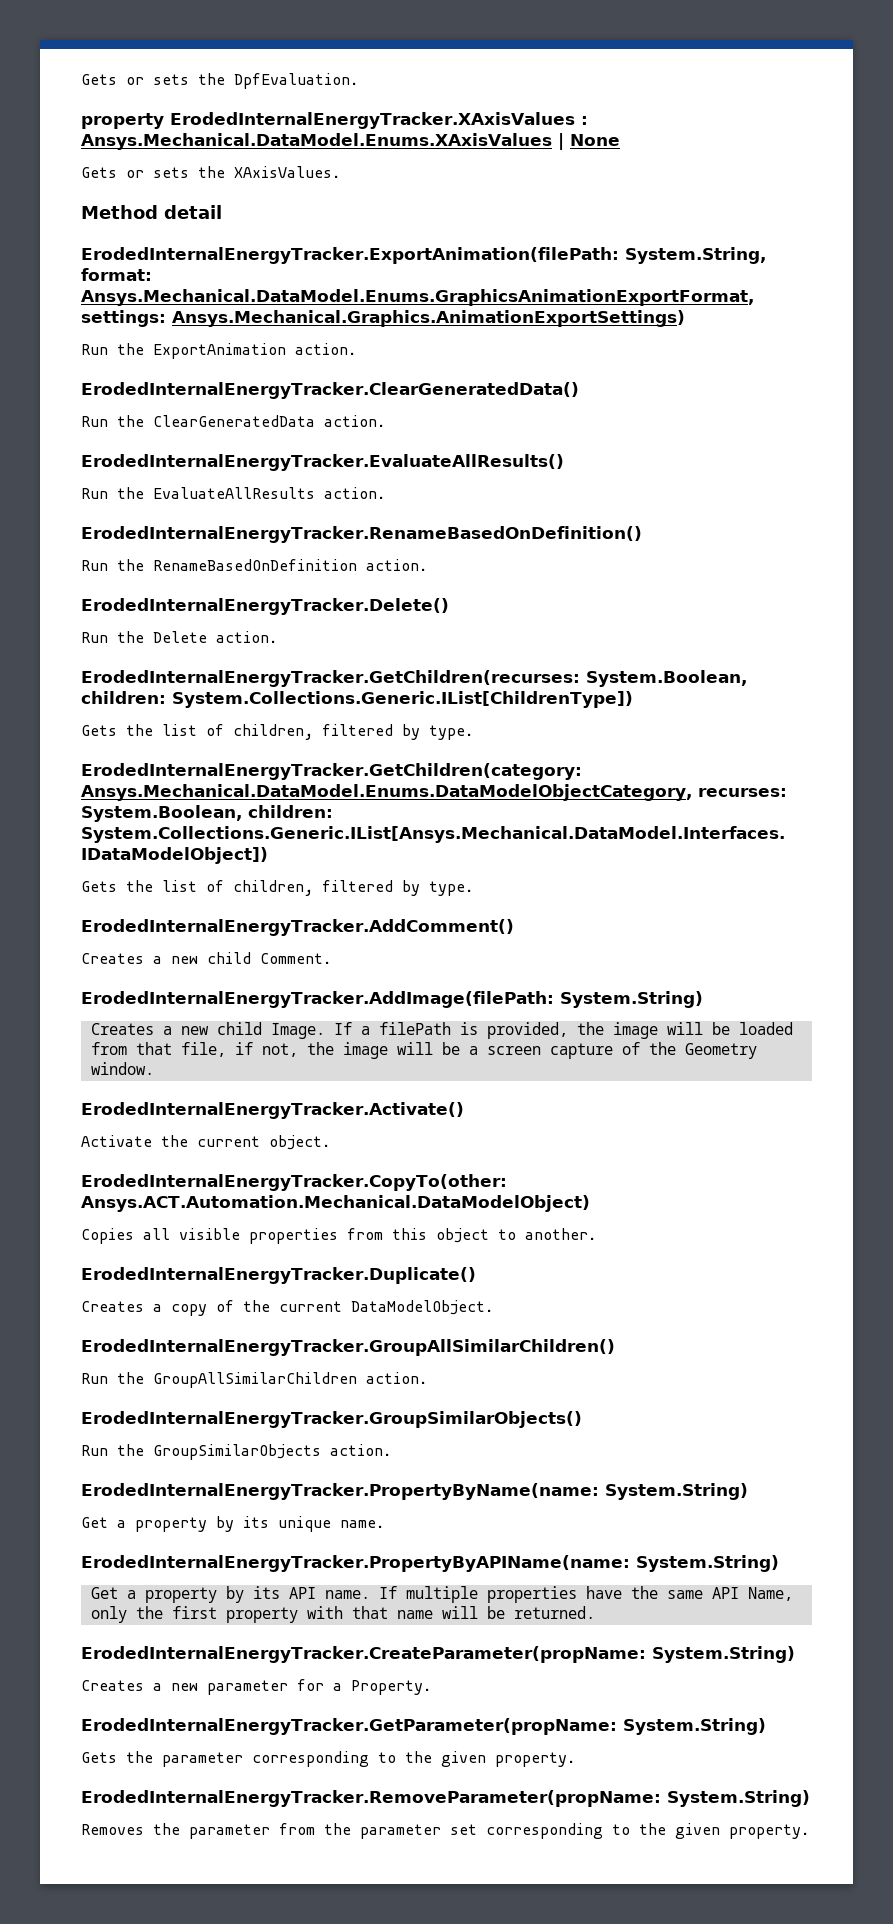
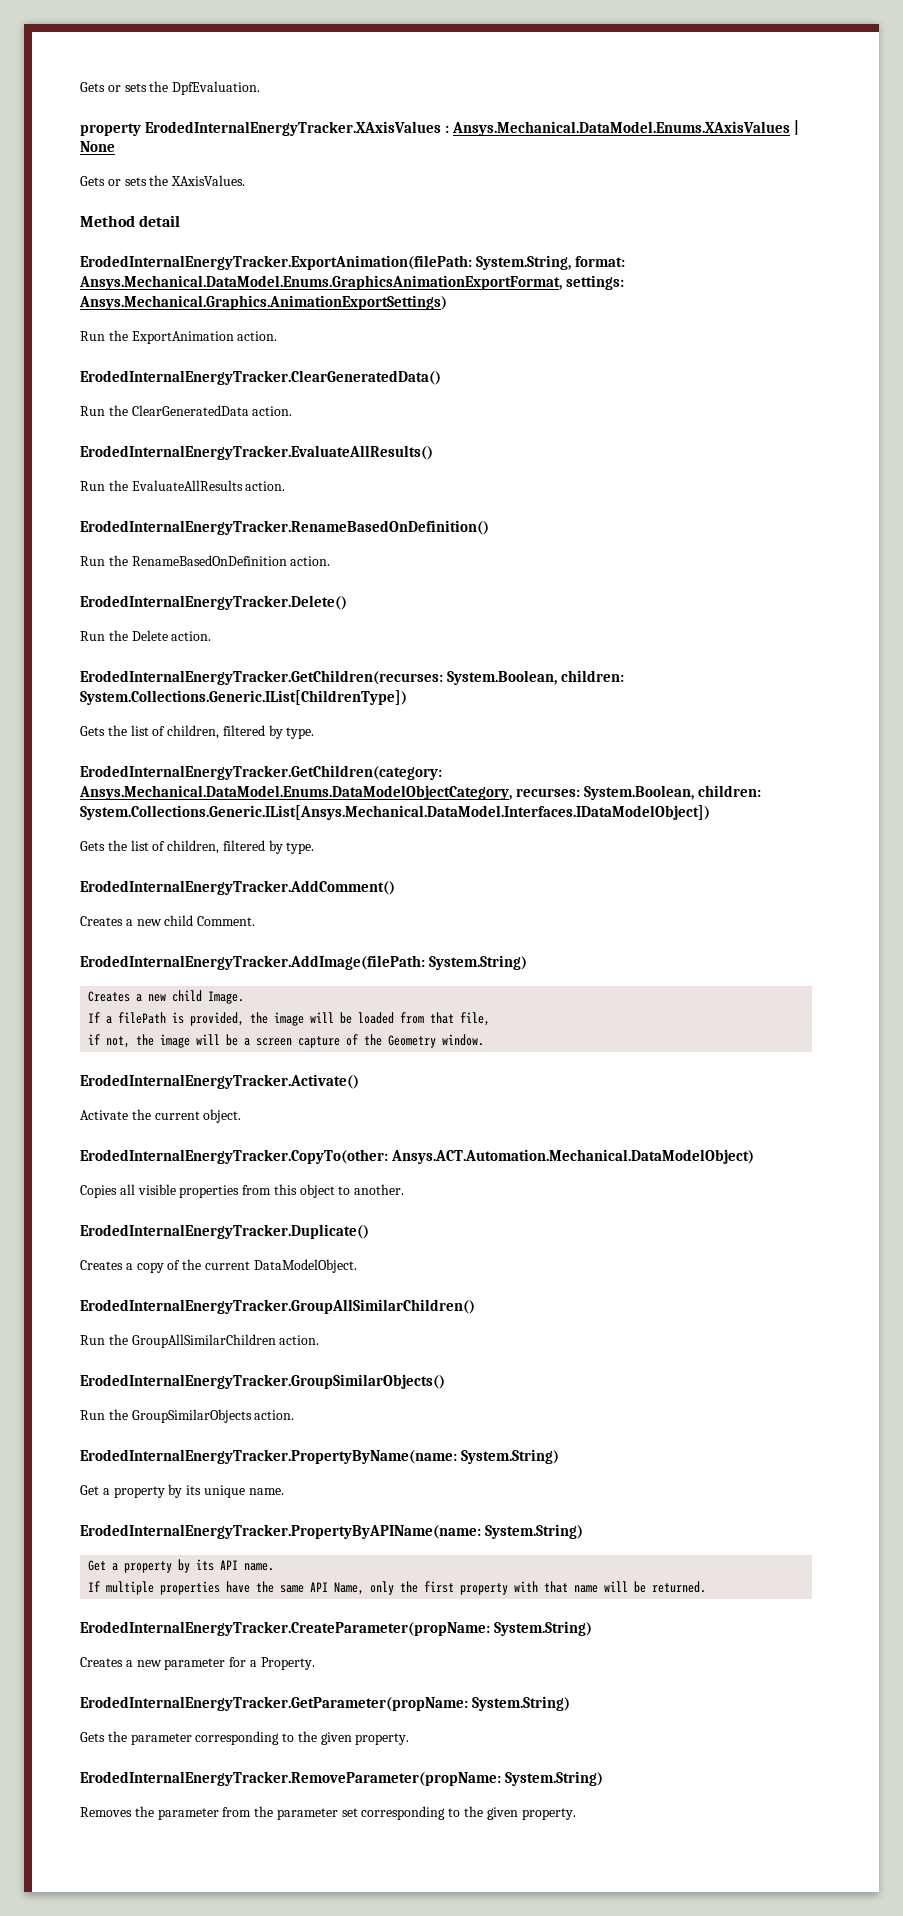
- Creates a new child Image. If a filePath is provided, the image will be loaded from that file, if not, the image will be a screen capture of the Geometry window.
+ Creates a new child Image.
+ If a filePath is provided, the image will be loaded from that file,
+ if not, the image will be a screen capture of the Geometry window.
- Get a property by its API name. If multiple properties have the same API Name, only the first property with that name will be returned.
+ Get a property by its API name.
+ If multiple properties have the same API Name, only the first property with that name will be returned.

